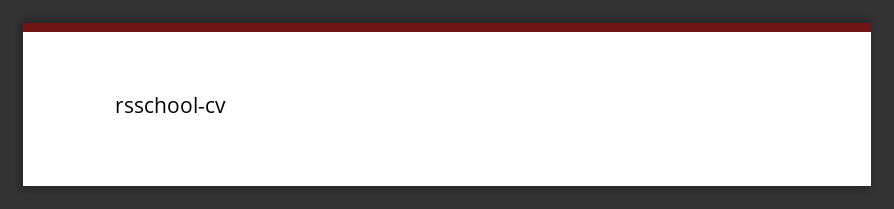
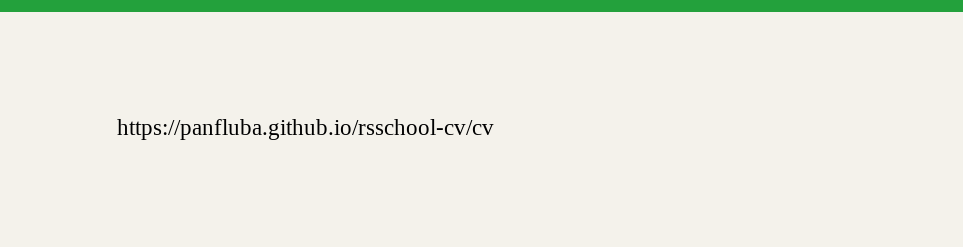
- rsschool-cv
+ https://panfluba.github.io/rsschool-cv/cv

